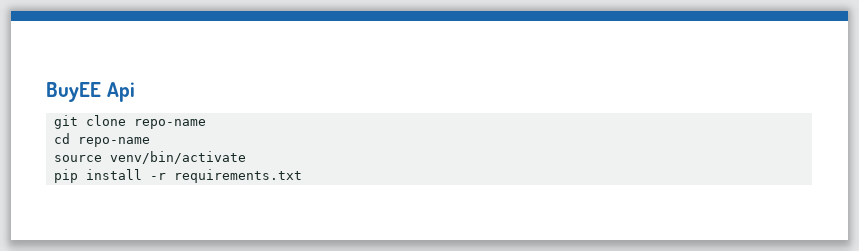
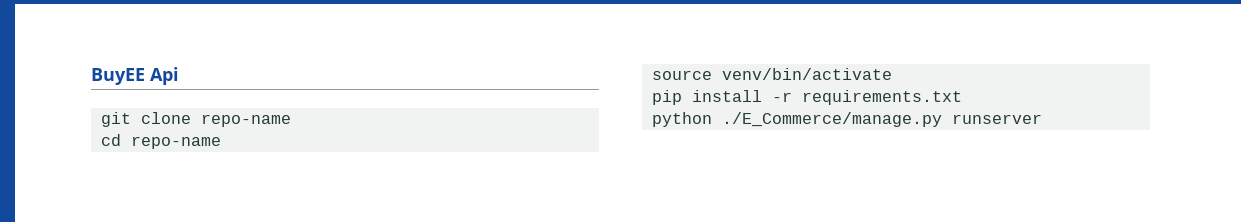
+ python ./E_Commerce/manage.py runserver

